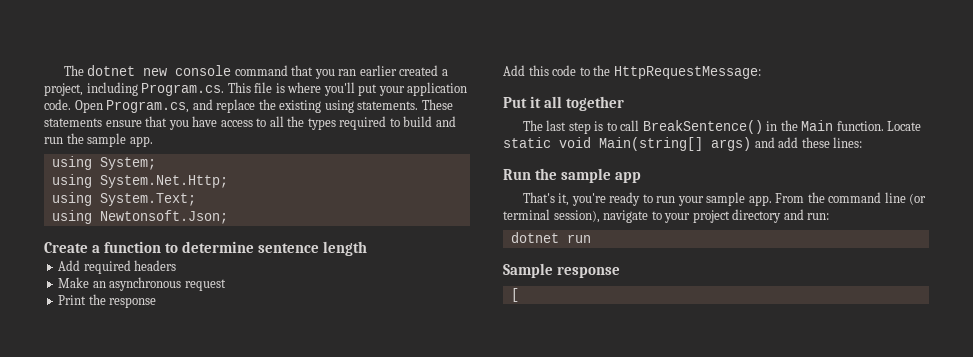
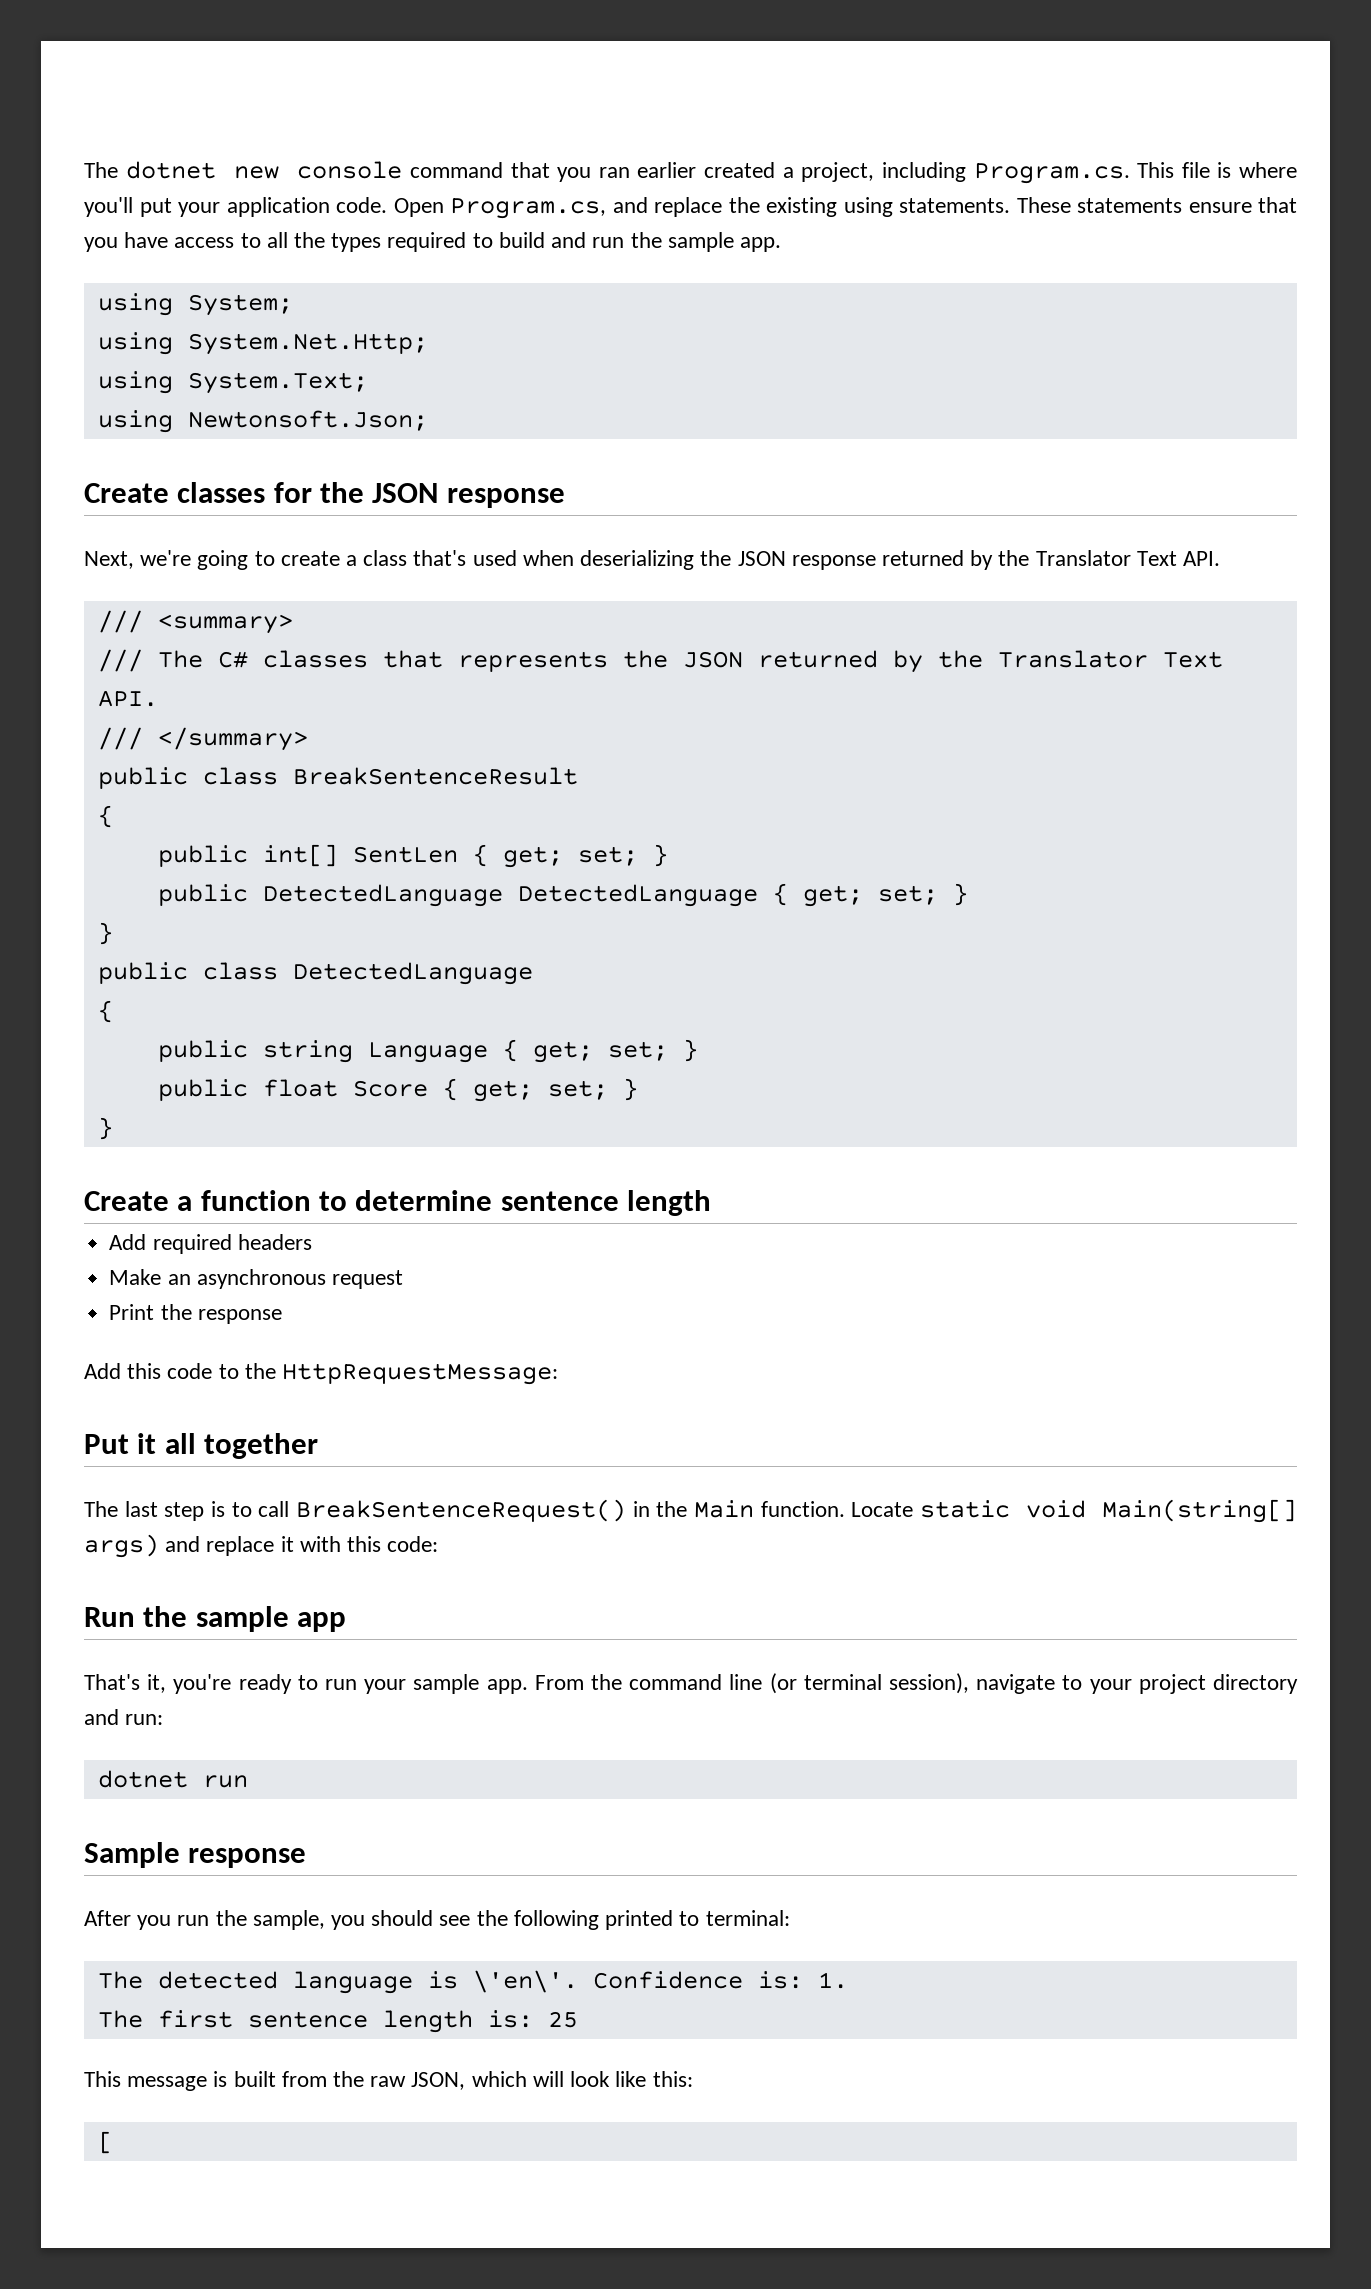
+ Create classes for the JSON response
+ Next, we're going to create a class that's used when deserializing the JSON response returned by the Translator Text API.
+ /// <summary>
+ /// The C# classes that represents the JSON returned by the Translator Text API.
+ /// </summary>
+ public class BreakSentenceResult
+ {
+ public int[] SentLen { get; set; }
+ public DetectedLanguage DetectedLanguage { get; set; }
+ }
+ public class DetectedLanguage
+ {
+ public string Language { get; set; }
+ public float Score { get; set; }
+ }
- The last step is to call BreakSentence() in the Main function.
+ The last step is to call BreakSentenceRequest() in the Main function.
- Locate static void Main(string[] args) and add these lines:
+ Locate static void Main(string[] args) and replace it with this code:
+ After you run the sample, you should see the following printed to terminal:
+ The detected language is \'en\'. Confidence is: 1.
+ The first sentence length is: 25
+ This message is built from the raw JSON, which will look like this:

